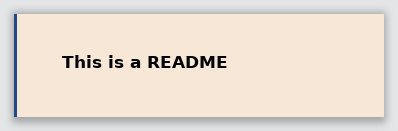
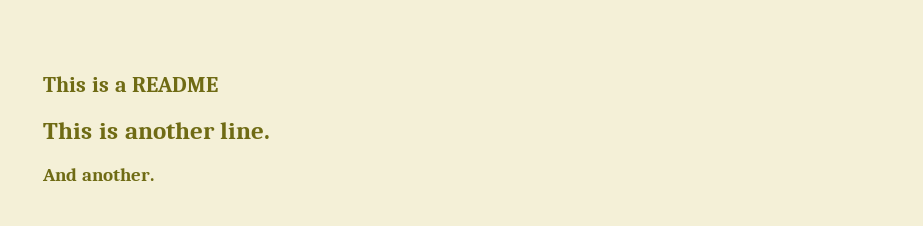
+ This is another line.
+ And another.

